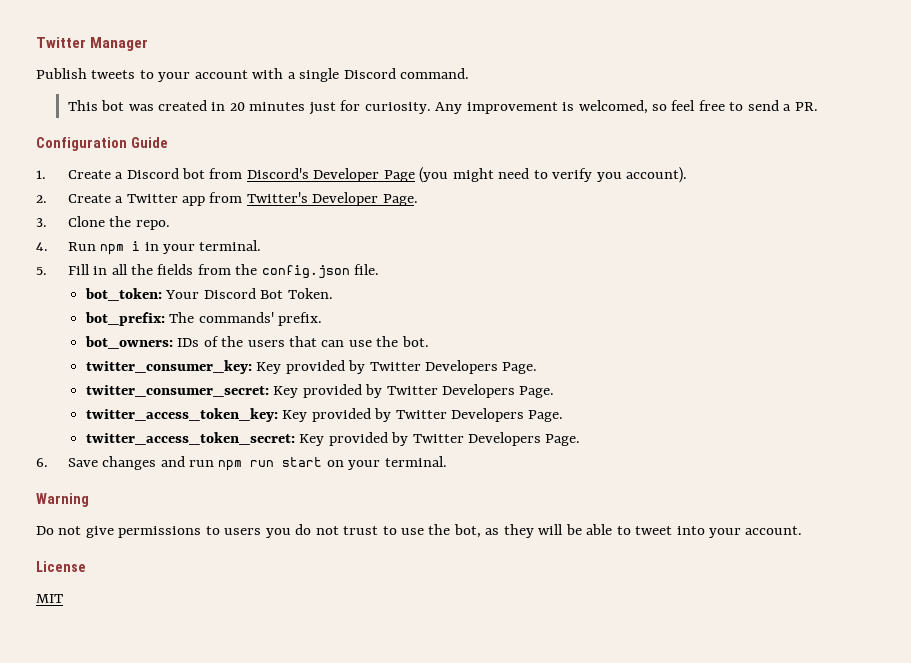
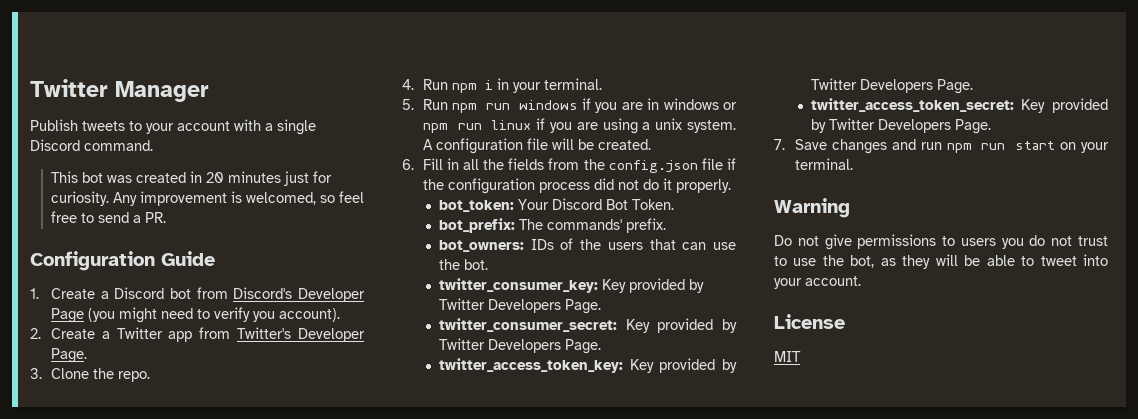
- 5. Fill in all the fields from the config.json file.
+ 5. Run npm run windows if you are in windows or npm run linux if you are using a unix system. A configuration file will be created.
+ 6. Fill in all the fields from the config.json file if the configuration process did not do it properly.
- 6. Save changes and run npm run start on your terminal.
+ 7. Save changes and run npm run start on your terminal.

